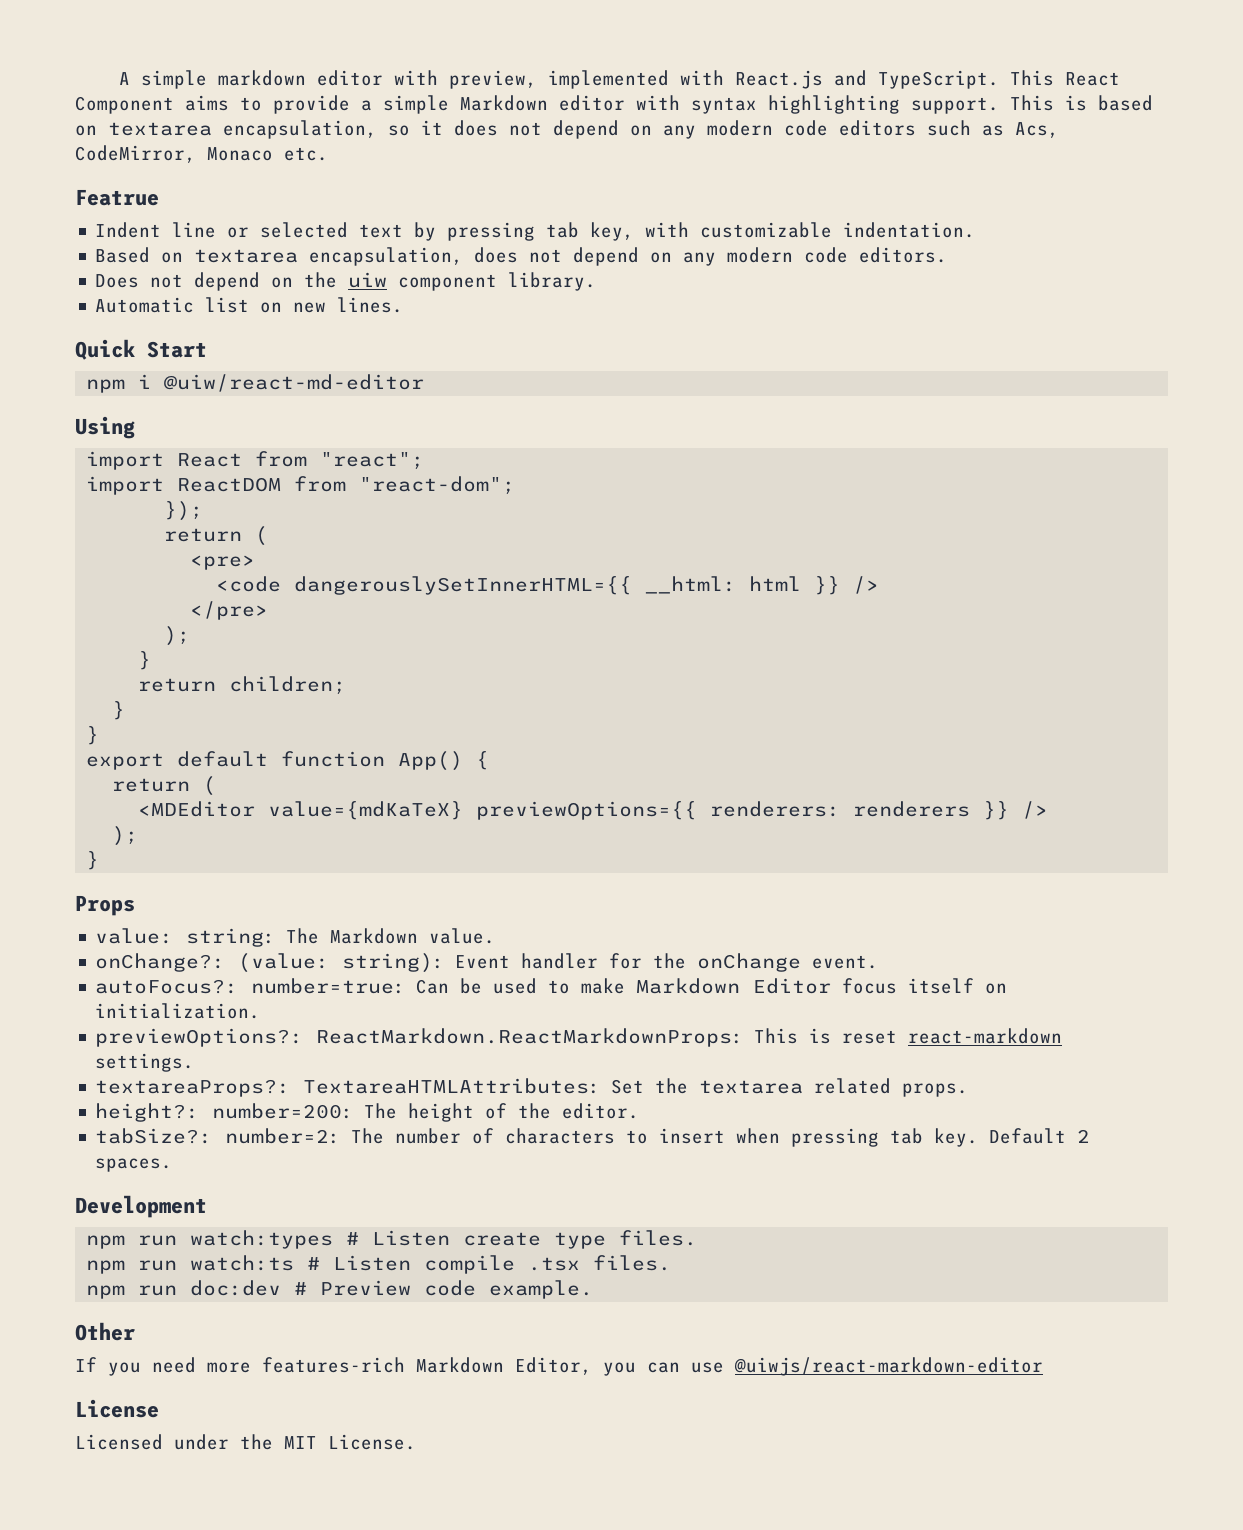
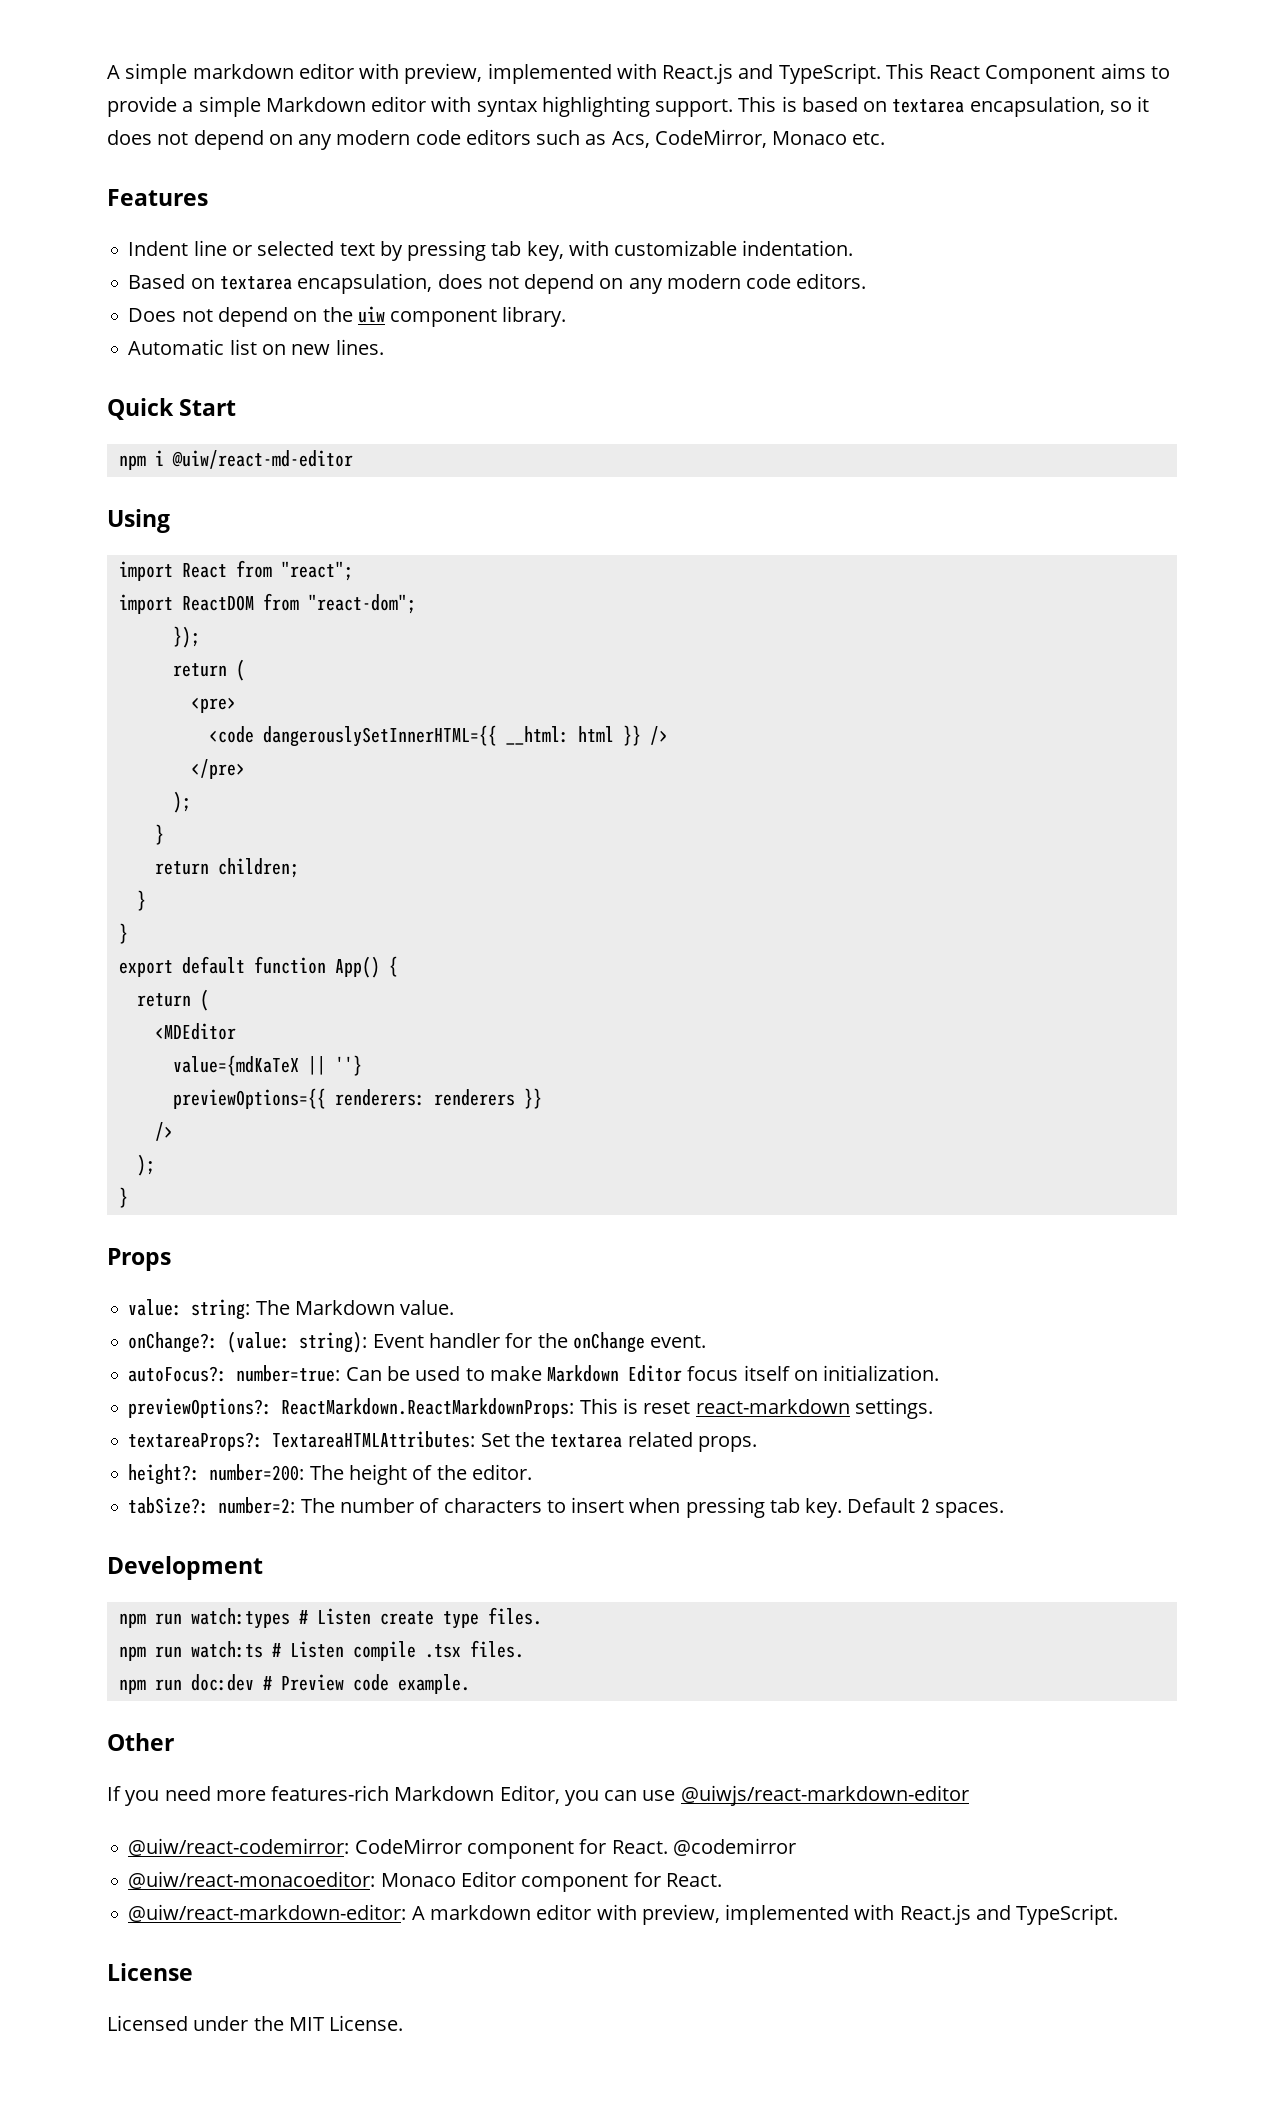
- Featrue
+ Features
- <MDEditor value={mdKaTeX} previewOptions={{ renderers: renderers }} />
+ <MDEditor
+ value={mdKaTeX || ''}
+ previewOptions={{ renderers: renderers }}
+ />
+ @uiw/react-codemirror: CodeMirror component for React. @codemirror
+ @uiw/react-monacoeditor: Monaco Editor component for React.
+ @uiw/react-markdown-editor: A markdown editor with preview, implemented with React.js and TypeScript.

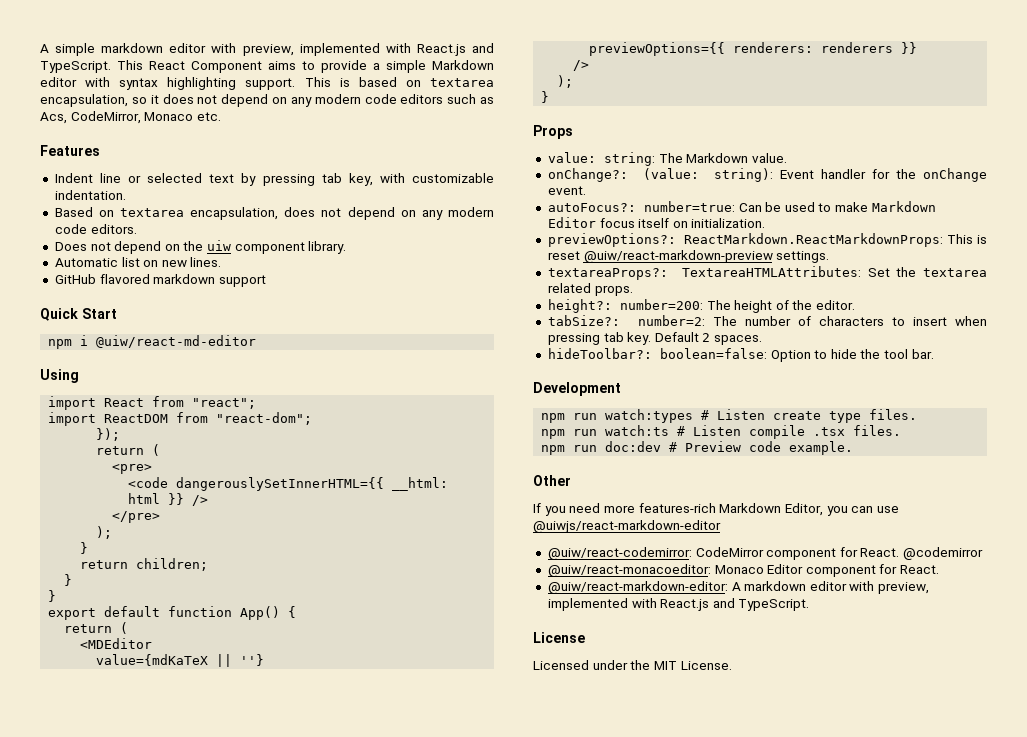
+ GitHub flavored markdown support
- previewOptions?: ReactMarkdown.ReactMarkdownProps: This is reset react-markdown settings.
+ previewOptions?: ReactMarkdown.ReactMarkdownProps: This is reset @uiw/react-markdown-preview settings.
+ hideToolbar?: boolean=false: Option to hide the tool bar.

